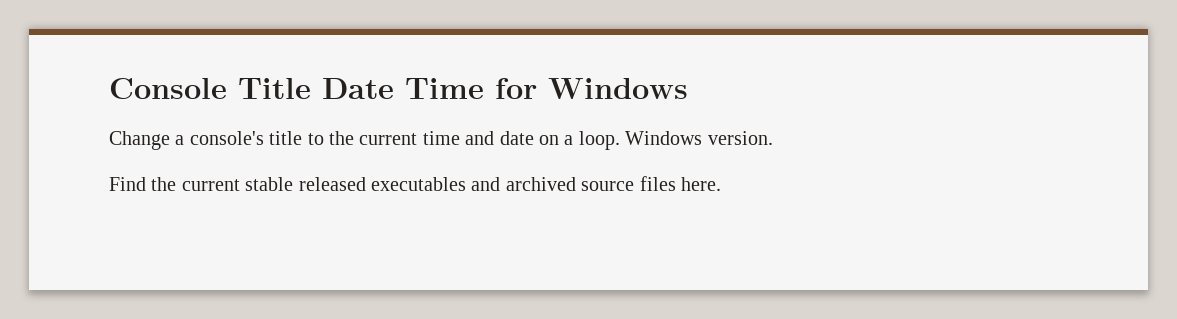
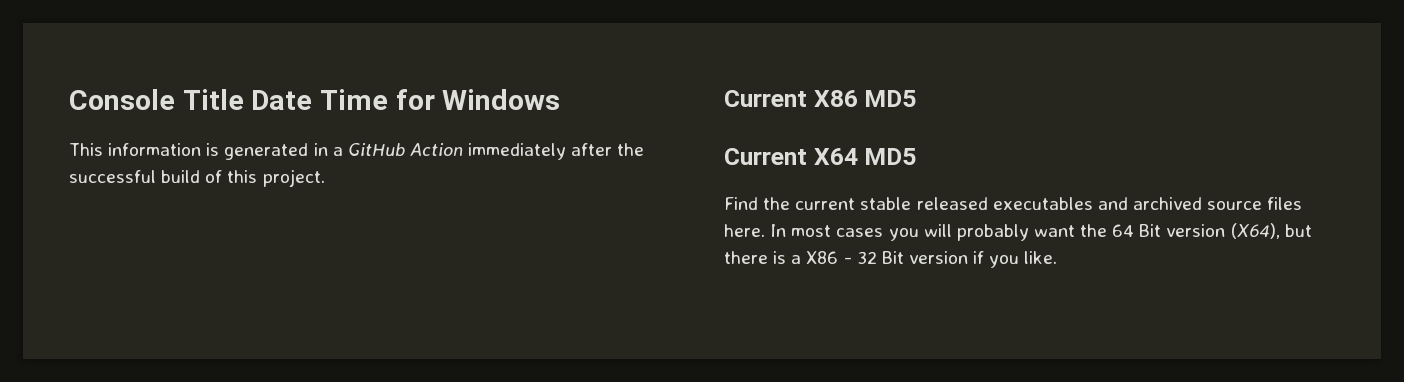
- Change a console's title to the current time and date on a loop. Windows version.
+ This information is generated in a GitHub Action immediately after the successful build of this project.
+ Current X86 MD5
+ Current X64 MD5
+ In most cases you will probably want the 64 Bit version (X64), but there is a X86 - 32 Bit version if you like.

